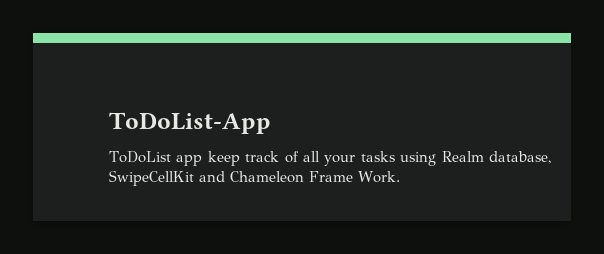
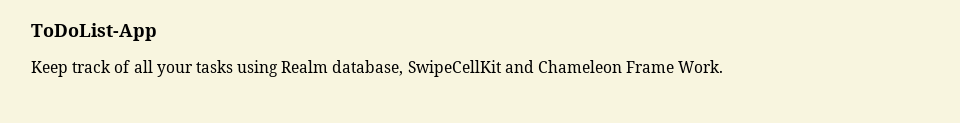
- ToDoList app keep track of all your tasks using Realm database, SwipeCellKit and Chameleon Frame Work.
+ Keep track of all your tasks using Realm database, SwipeCellKit and Chameleon Frame Work.

